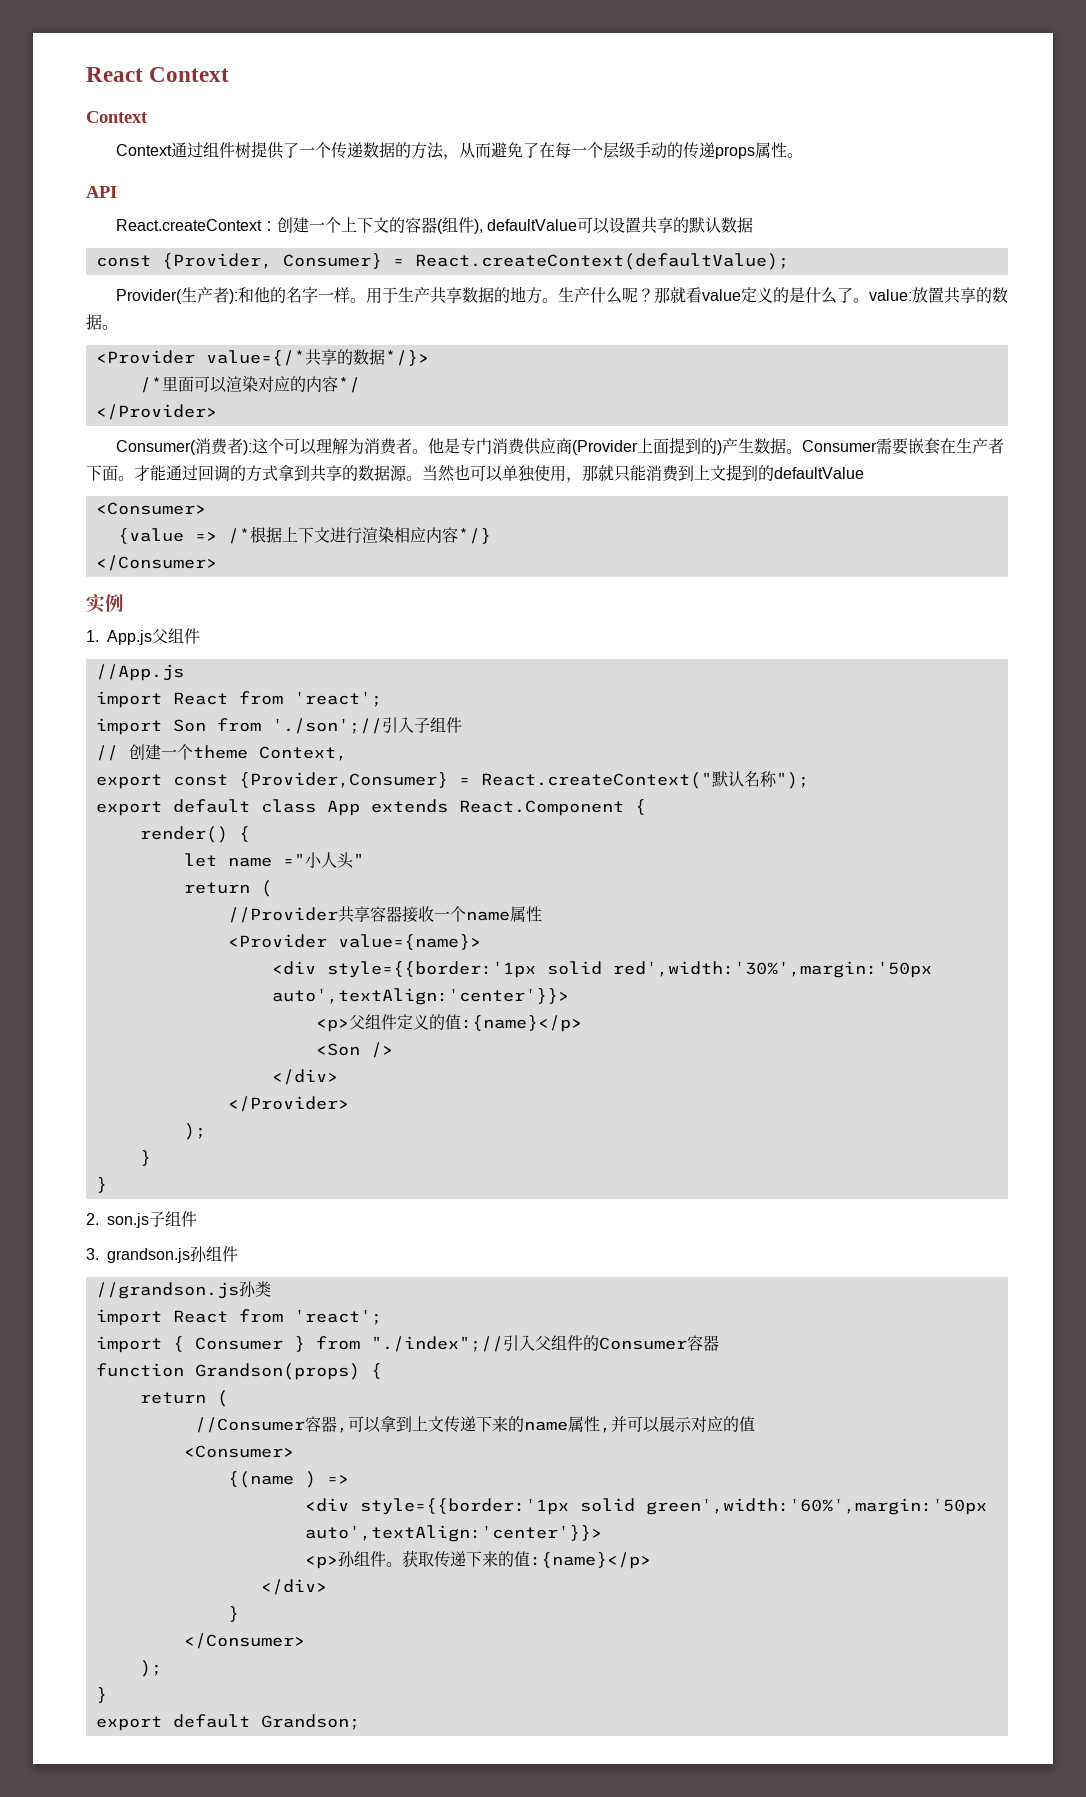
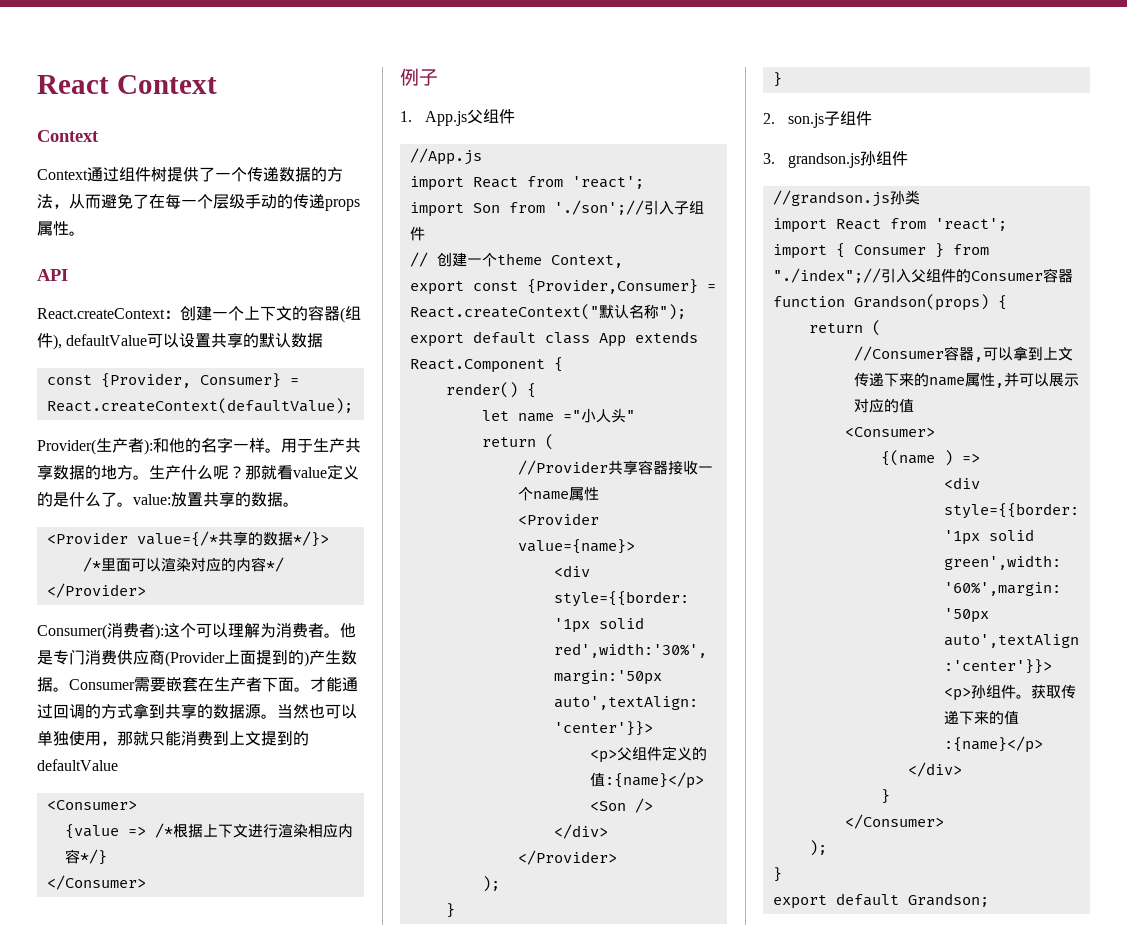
- 实例
+ 例子

